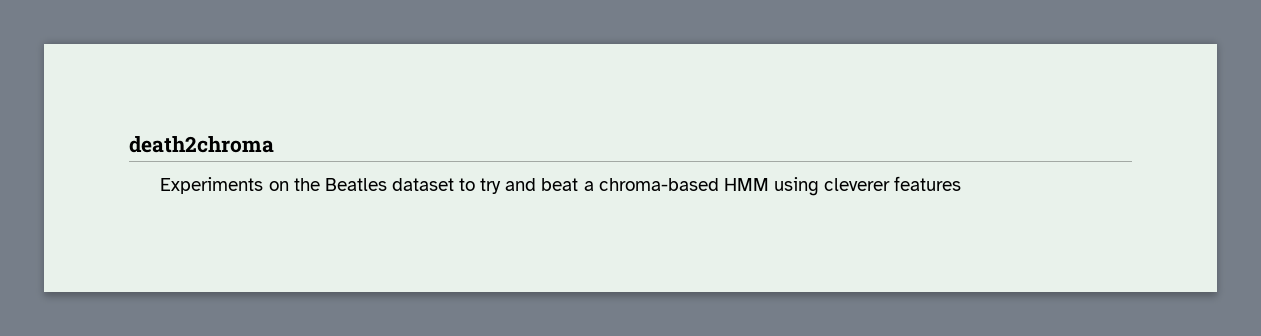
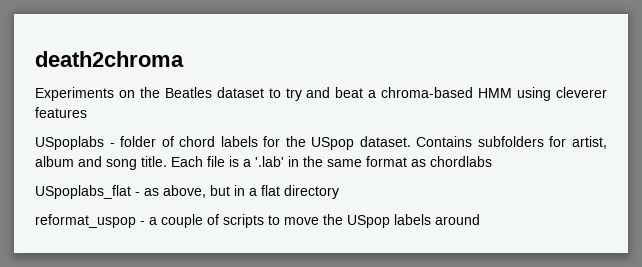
+ USpoplabs - folder of chord labels for the USpop dataset. Contains subfolders for artist, album and song title. Each file is a '.lab' in the same format as chordlabs
+ USpoplabs_flat - as above, but in a flat directory
+ reformat_uspop - a couple of scripts to move the USpop labels around

